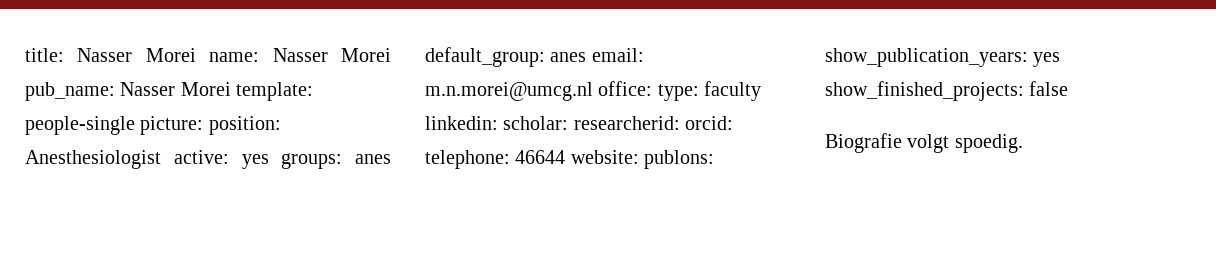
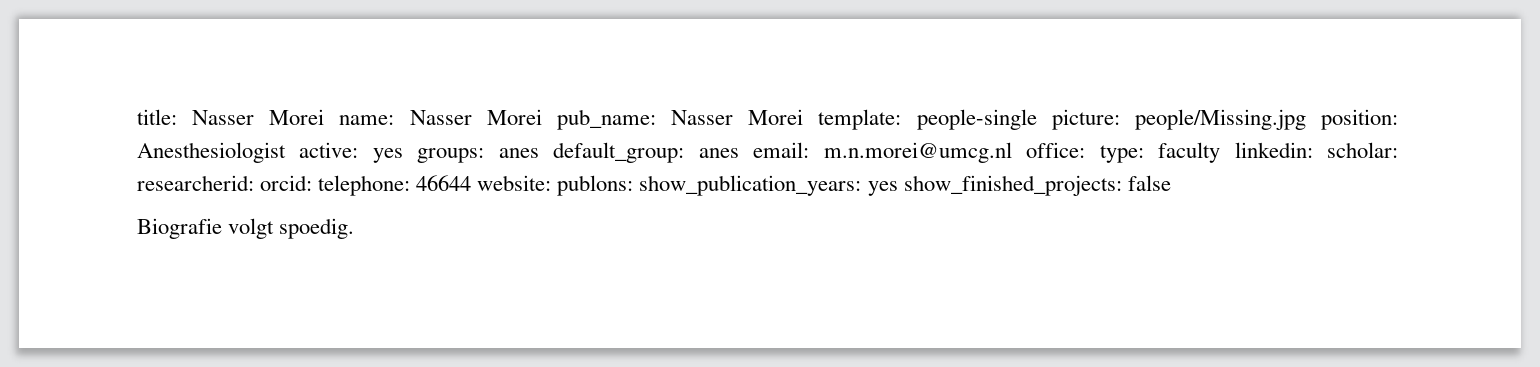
- title: Nasser Morei name: Nasser Morei pub_name: Nasser Morei template: people-single picture: position: Anesthesiologist active: yes groups: anes default_group: anes email: m.n.morei@umcg.nl office: type: faculty linkedin: scholar: researcherid: orcid: telephone: 46644 website: publons: show_publication_years: yes show_finished_projects: false
+ title: Nasser Morei name: Nasser Morei pub_name: Nasser Morei template: people-single picture: people/Missing.jpg position: Anesthesiologist active: yes groups: anes default_group: anes email: m.n.morei@umcg.nl office: type: faculty linkedin: scholar: researcherid: orcid: telephone: 46644 website: publons: show_publication_years: yes show_finished_projects: false

